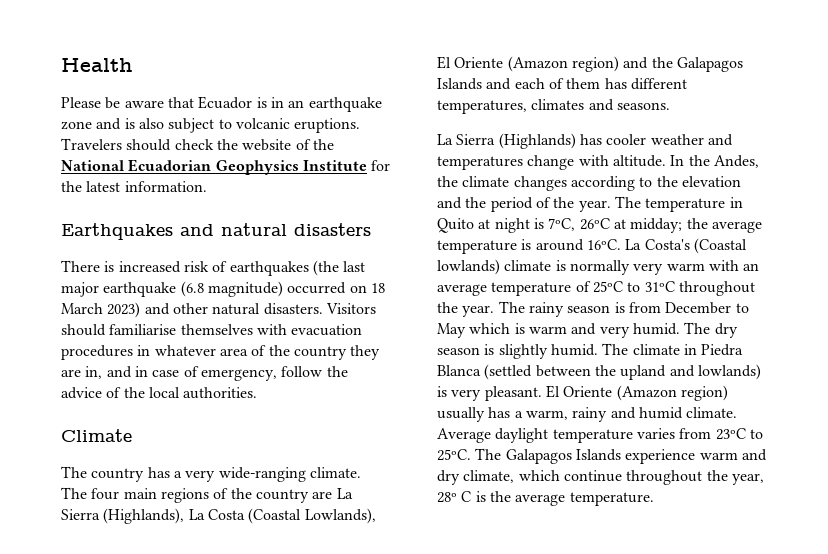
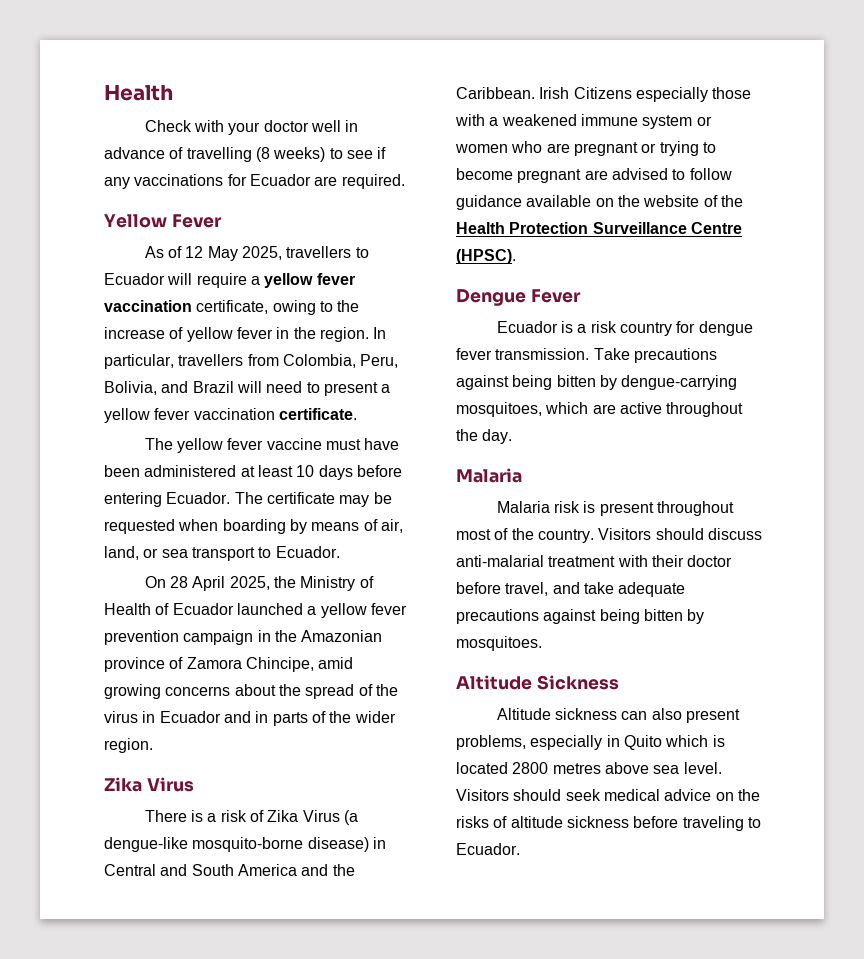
- Please be aware that Ecuador is in an earthquake zone and is also subject to volcanic eruptions. Travelers should check the website of the National Ecuadorian Geophysics Institute for the latest information.
- Earthquakes and natural disasters
- There is increased risk of earthquakes (the last major earthquake (6.8 magnitude) occurred on 18 March 2023) and other natural disasters. Visitors should familiarise themselves with evacuation procedures in whatever area of the country they are in, and in case of emergency, follow the advice of the local authorities.
- Climate
- The country has a very wide-ranging climate. The four main regions of the country are La Sierra (Highlands), La Costa (Coastal Lowlands), El Oriente (Amazon region) and the Galapagos Islands and each of them has different temperatures, climates and seasons.
- La Sierra (Highlands) has cooler weather and temperatures change with altitude. In the Andes, the climate changes according to the elevation and the period of the year. The temperature in Quito at night is 7ºC, 26ºC at midday; the average temperature is around 16ºC. La Costa's (Coastal lowlands) climate is normally very warm with an average temperature of 25ºC to 31ºC throughout the year. The rainy season is from December to May which is warm and very humid. The dry season is slightly humid. The climate in Piedra Blanca (settled between the upland and lowlands) is very pleasant. El Oriente (Amazon region) usually has a warm, rainy and humid climate. Average daylight temperature varies from 23ºC to 25ºC. The Galapagos Islands experience warm and dry climate, which continue throughout the year, 28º C is the average temperature.
+ Check with your doctor well in advance of travelling (8 weeks) to see if any vaccinations for Ecuador are required.
+ Yellow Fever
+ As of 12 May 2025, travellers to Ecuador will require a yellow fever vaccination certificate, owing to the increase of yellow fever in the region. In particular, travellers from Colombia, Peru, Bolivia, and Brazil will need to present a yellow fever vaccination certificate.
+ The yellow fever vaccine must have been administered at least 10 days before entering Ecuador. The certificate may be requested when boarding by means of air, land, or sea transport to Ecuador.
+ On 28 April 2025, the Ministry of Health of Ecuador launched a yellow fever prevention campaign in the Amazonian province of Zamora Chincipe, amid growing concerns about the spread of the virus in Ecuador and in parts of the wider region.
+ Zika Virus
+ There is a risk of Zika Virus (a dengue-like mosquito-borne disease) in Central and South America and the Caribbean. Irish Citizens especially those with a weakened immune system or women who are pregnant or trying to become pregnant are advised to follow guidance available on the website of the Health Protection Surveillance Centre (HPSC).
+ Dengue Fever
+ Ecuador is a risk country for dengue fever transmission. Take precautions against being bitten by dengue-carrying mosquitoes, which are active throughout the day.
+ Malaria
+ Malaria risk is present throughout most of the country. Visitors should discuss anti-malarial treatment with their doctor before travel, and take adequate precautions against being bitten by mosquitoes.
+ Altitude Sickness
+ Altitude sickness can also present problems, especially in Quito which is located 2800 metres above sea level. Visitors should seek medical advice on the risks of altitude sickness before traveling to Ecuador.

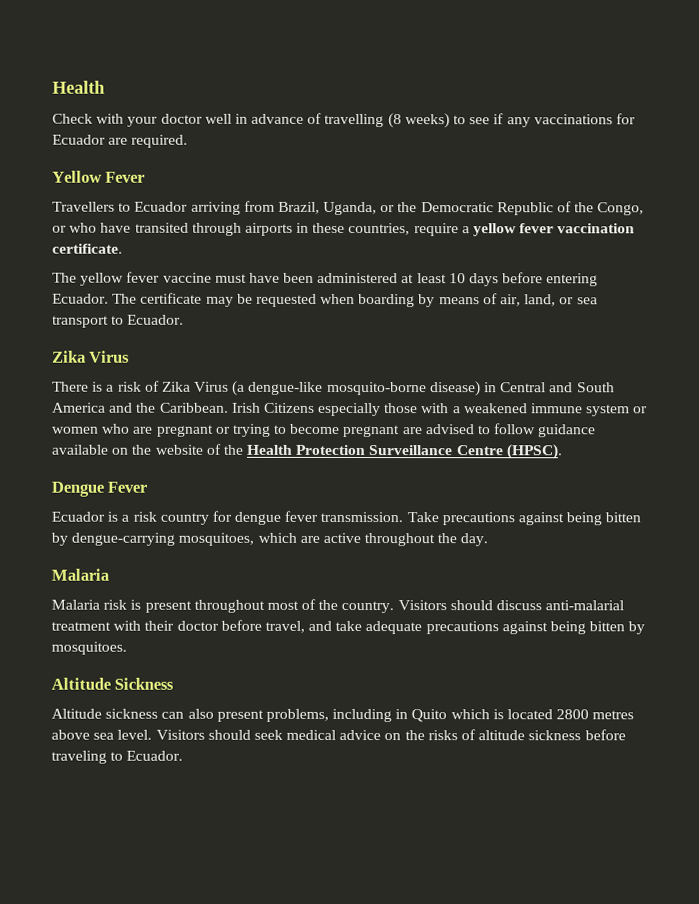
- As of 12 May 2025, travellers to Ecuador will require a yellow fever vaccination certificate, owing to the increase of yellow fever in the region. In particular, travellers from Colombia, Peru, Bolivia, and Brazil will need to present a yellow fever vaccination certificate.
+ Travellers to Ecuador arriving from Brazil, Uganda, or the Democratic Republic of the Congo, or who have transited through airports in these countries, require a yellow fever vaccination certificate.
- On 28 April 2025, the Ministry of Health of Ecuador launched a yellow fever prevention campaign in the Amazonian province of Zamora Chincipe, amid growing concerns about the spread of the virus in Ecuador and in parts of the wider region.
- Altitude sickness can also present problems, especially in Quito which is located 2800 metres above sea level.
+ Altitude sickness can also present problems, including in Quito which is located 2800 metres above sea level.

